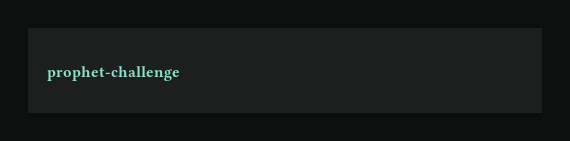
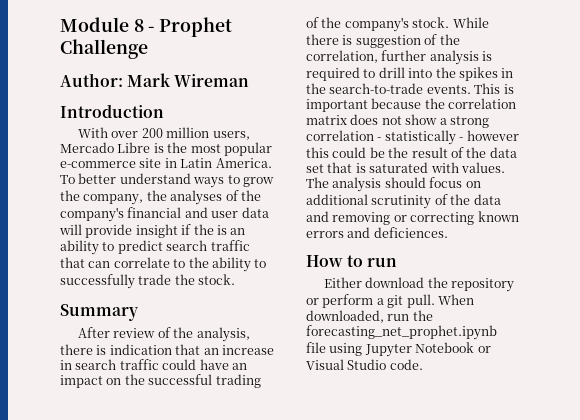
- prophet-challenge
+ Module 8 - Prophet Challenge
+ Author: Mark Wireman
+ Introduction
+ With over 200 million users, Mercado Libre is the most popular e-commerce site in Latin America. To better understand ways to grow the company, the analyses of the company's financial and user data will provide insight if the is an ability to predict search traffic that can correlate to the ability to successfully trade the stock.
+ Summary
+ After review of the analysis, there is indication that an increase in search traffic could have an impact on the successful trading of the company's stock. While there is suggestion of the correlation, further analysis is required to drill into the spikes in the search-to-trade events. This is important because the correlation matrix does not show a strong correlation - statistically - however this could be the result of the data set that is saturated with values. The analysis should focus on additional scrutinity of the data and removing or correcting known errors and deficiences.
+ How to run
+ Either download the repository or perform a git pull. When downloaded, run the forecasting_net_prophet.ipynb file using Jupyter Notebook or Visual Studio code.

